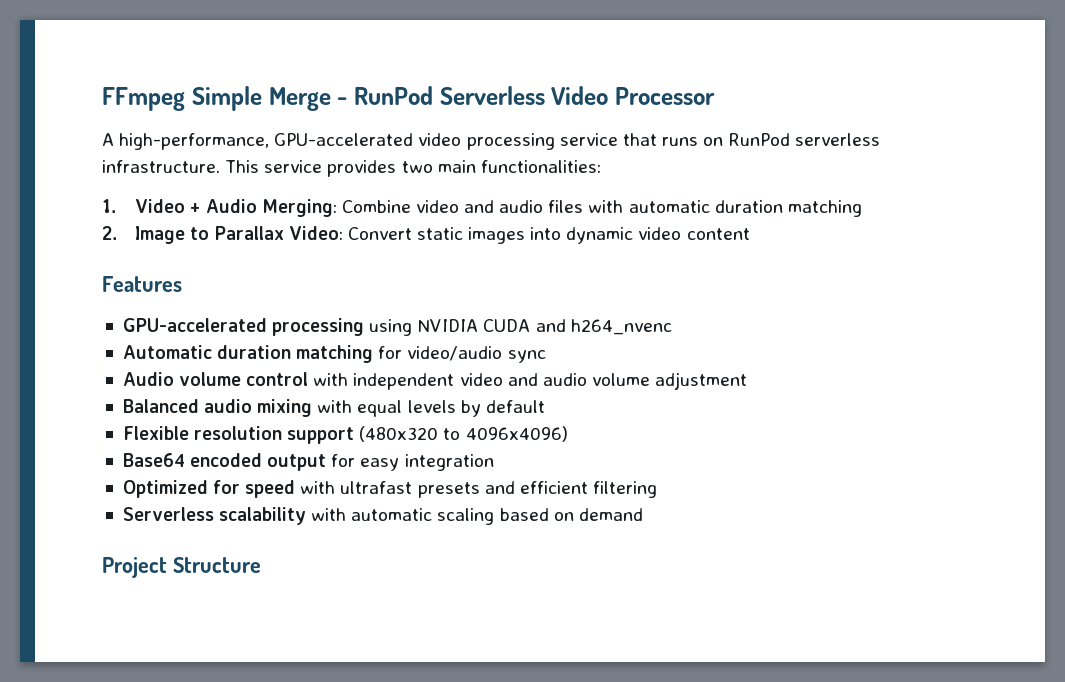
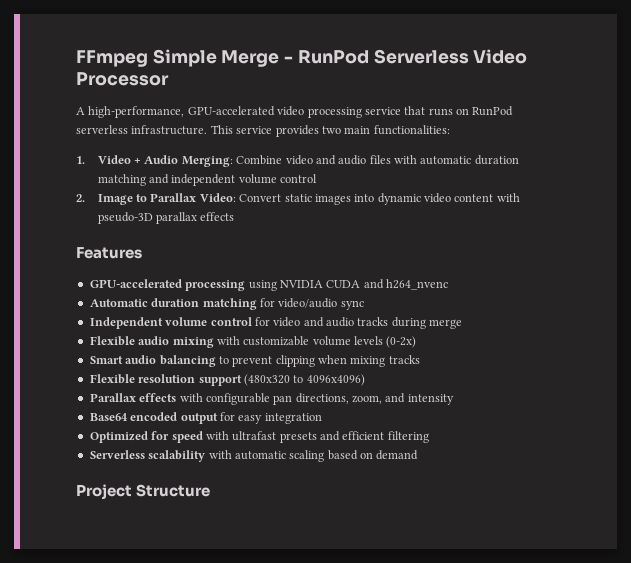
- 1. Video + Audio Merging: Combine video and audio files with automatic duration matching
+ 1. Video + Audio Merging: Combine video and audio files with automatic duration matching and independent volume control
- 2. Image to Parallax Video: Convert static images into dynamic video content
+ 2. Image to Parallax Video: Convert static images into dynamic video content with pseudo-3D parallax effects
- Audio volume control with independent video and audio volume adjustment
- Balanced audio mixing with equal levels by default
+ Independent volume control for video and audio tracks during merge
+ Flexible audio mixing with customizable volume levels (0-2x)
+ Smart audio balancing to prevent clipping when mixing tracks
+ Parallax effects with configurable pan directions, zoom, and intensity

